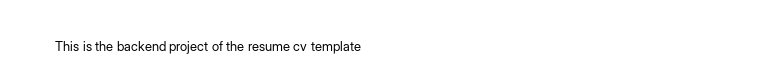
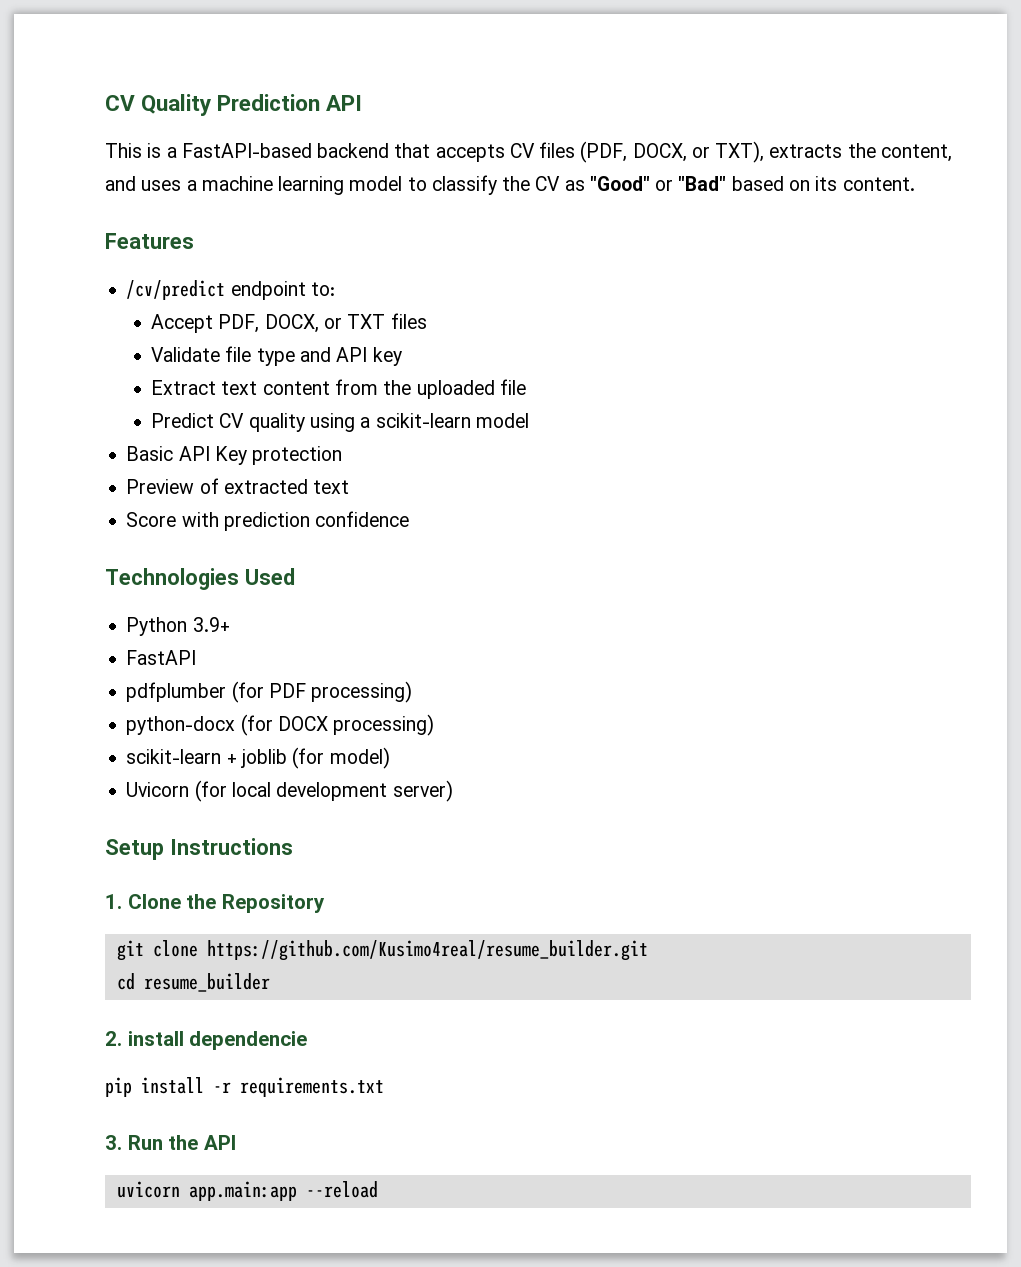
- This is the backend project of the resume cv template
+ CV Quality Prediction API
+ This is a FastAPI-based backend that accepts CV files (PDF, DOCX, or TXT), extracts the content, and uses a machine learning model to classify the CV as "Good" or "Bad" based on its content.
+ Features
+ /cv/predict endpoint to:
+ Accept PDF, DOCX, or TXT files
+ Validate file type and API key
+ Extract text content from the uploaded file
+ Predict CV quality using a scikit-learn model
+ Basic API Key protection
+ Preview of extracted text
+ Score with prediction confidence
+ Technologies Used
+ Python 3.9+
+ FastAPI
+ pdfplumber (for PDF processing)
+ python-docx (for DOCX processing)
+ scikit-learn + joblib (for model)
+ Uvicorn (for local development server)
+ Setup Instructions
+ 1. Clone the Repository
+ git clone https://github.com/Kusimo4real/resume_builder.git
+ cd resume_builder
+ 2. install dependencie
+ pip install -r requirements.txt
+ 3. Run the API
+ uvicorn app.main:app --reload

